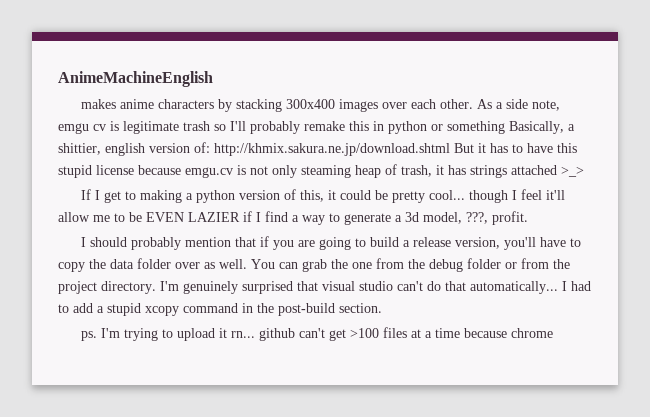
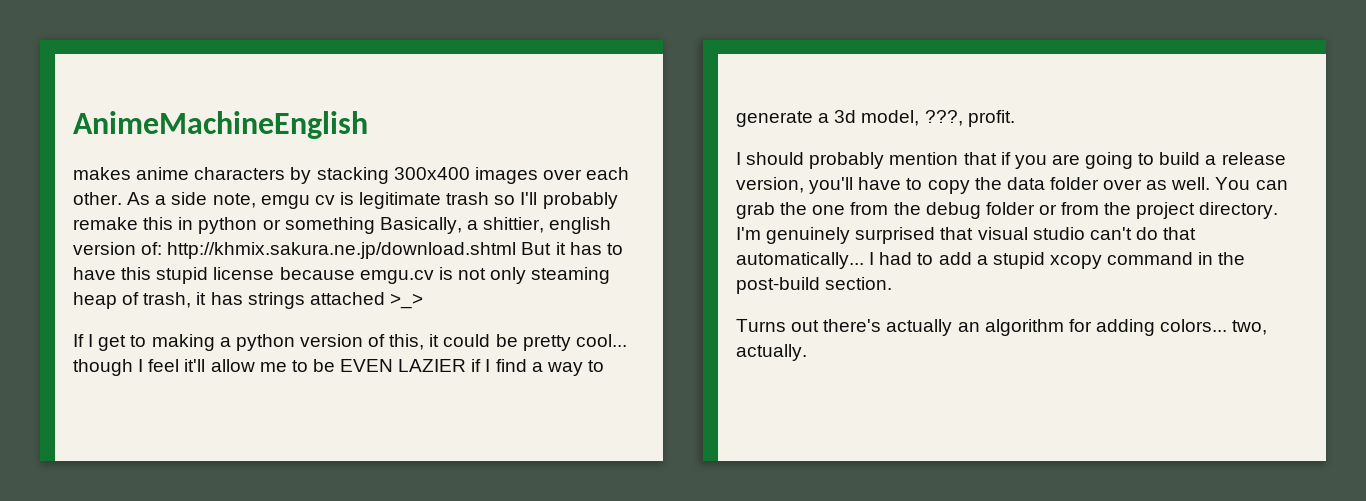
- ps. I'm trying to upload it rn... github can't get >100 files at a time because chrome
+ Turns out there's actually an algorithm for adding colors... two, actually.

